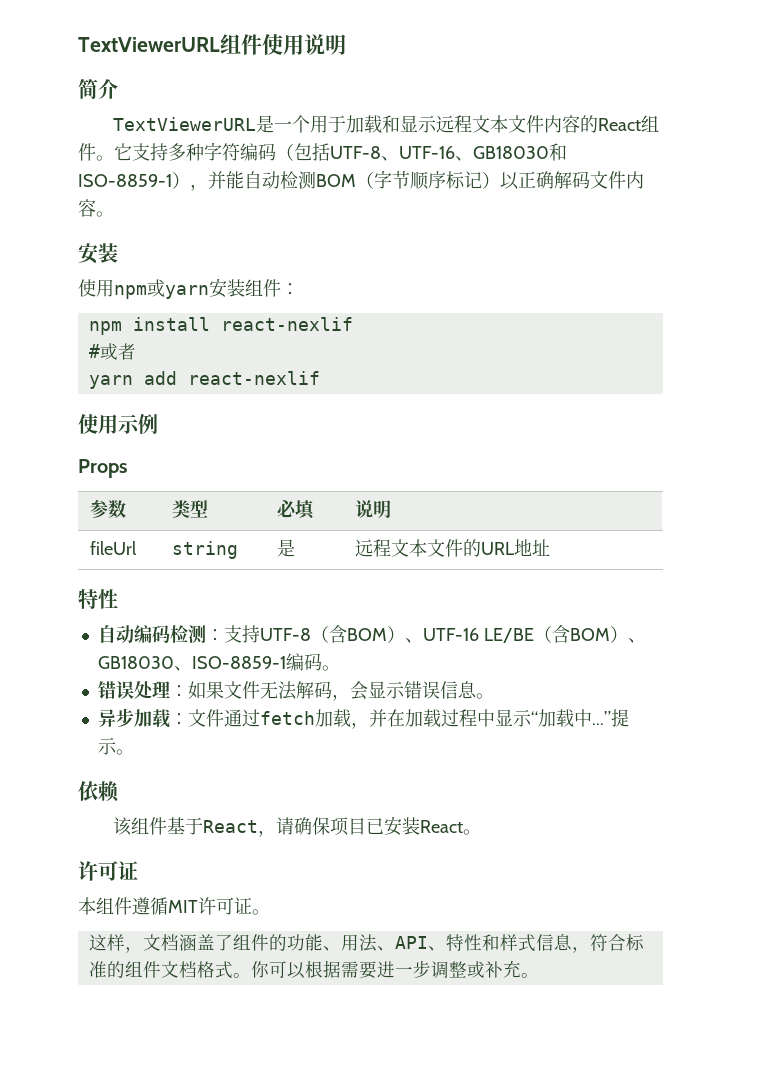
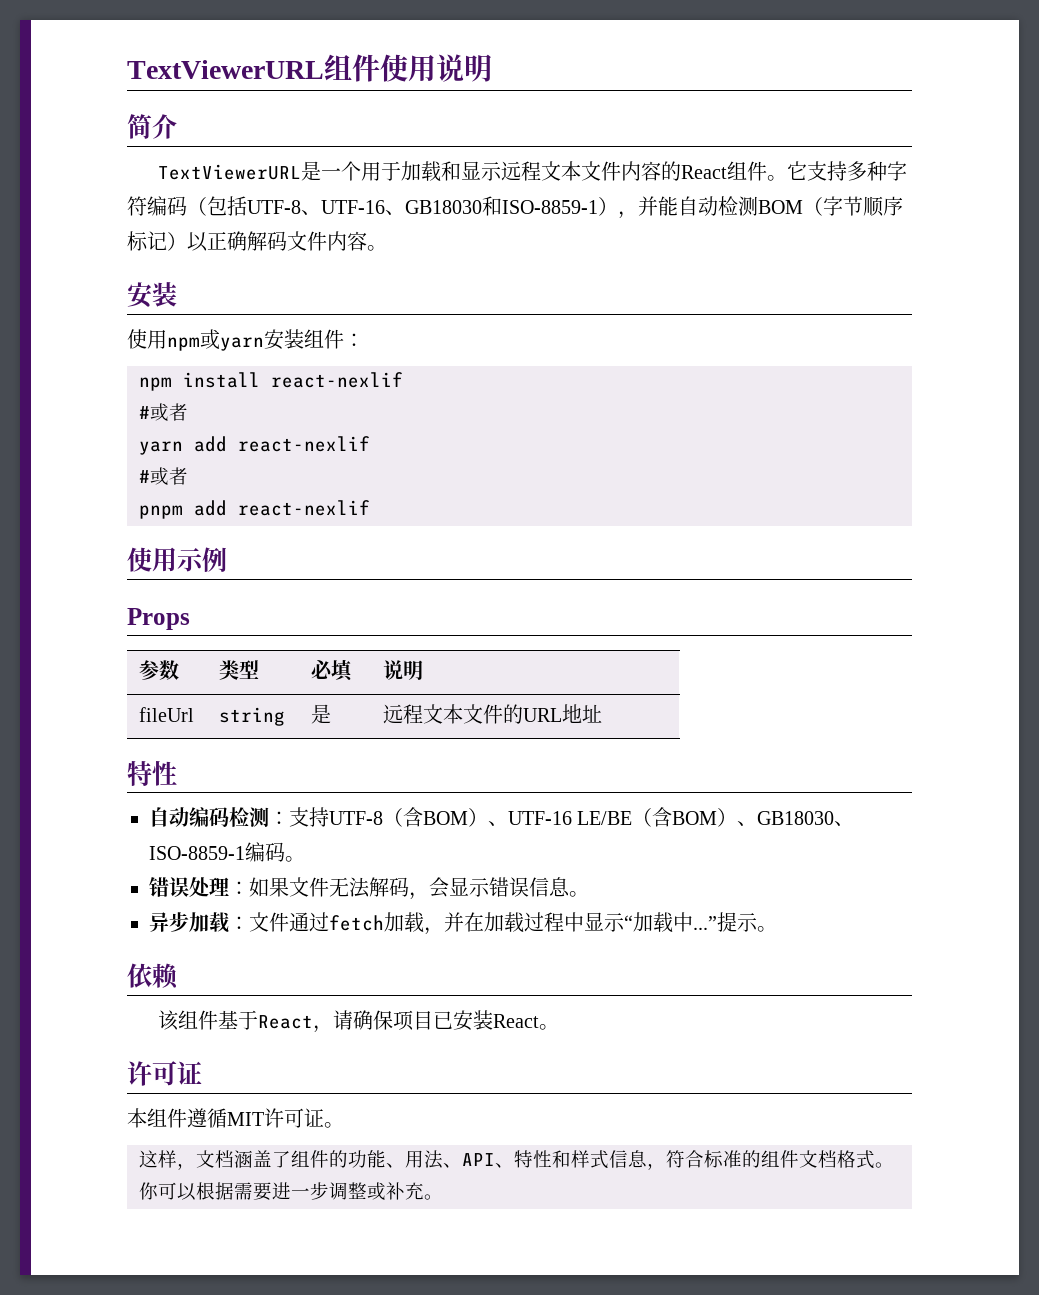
  yarn add react-nexlif
+ #或者
+ pnpm add react-nexlif

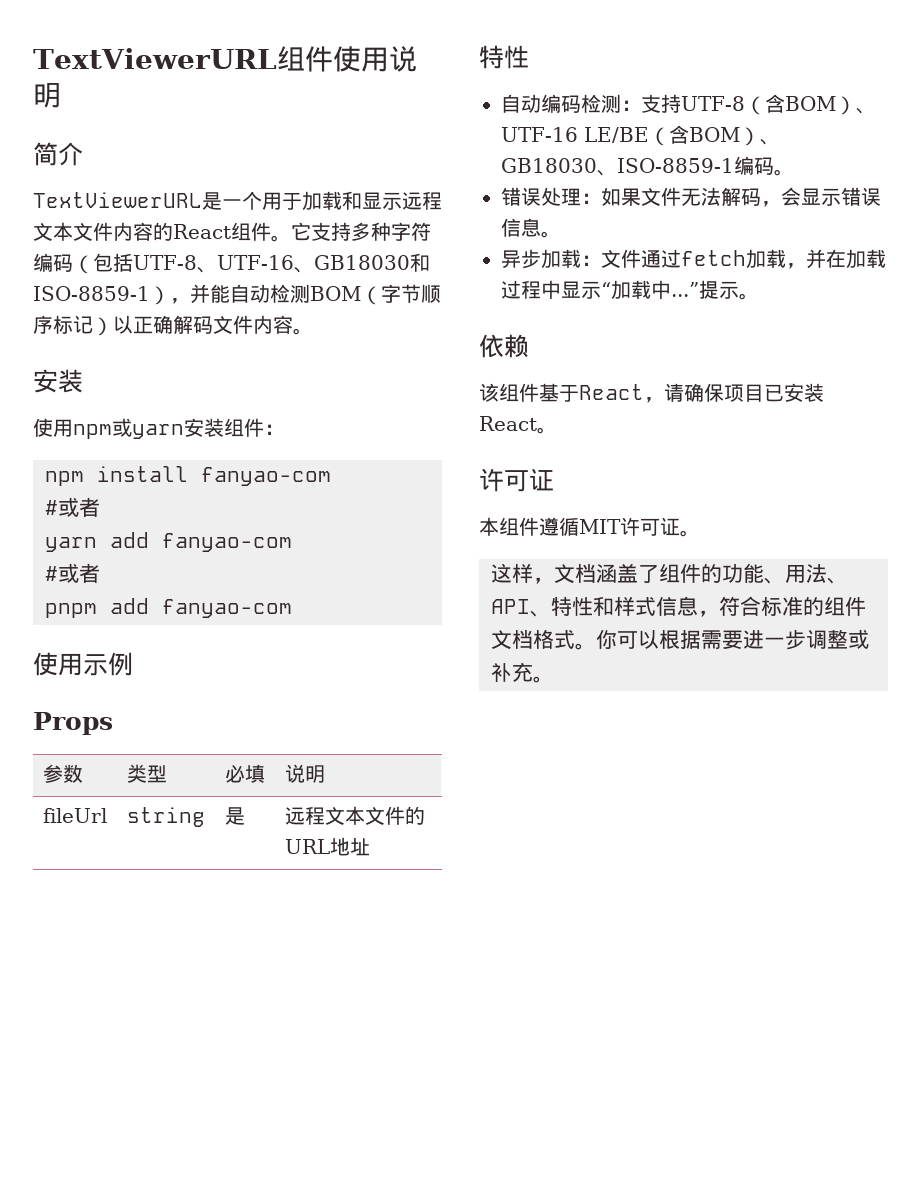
- npm install react-nexlif
+ npm install fanyao-com
- yarn add react-nexlif
+ yarn add fanyao-com
- pnpm add react-nexlif
+ pnpm add fanyao-com

